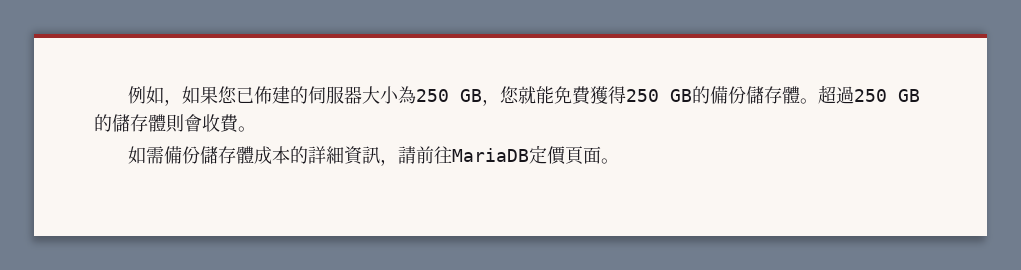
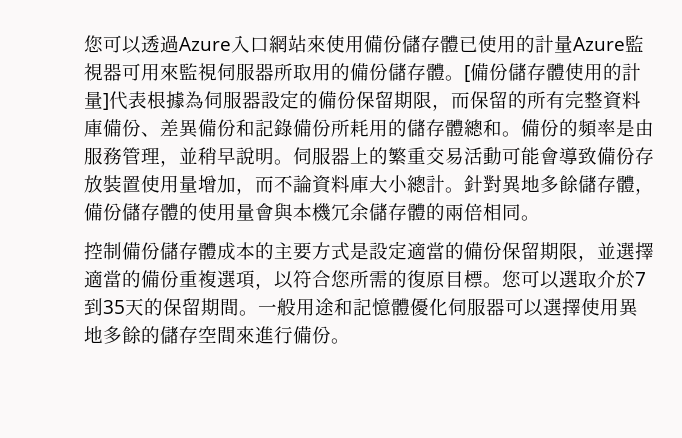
- 例如，如果您已佈建的伺服器大小為250 GB，您就能免費獲得250 GB的備份儲存體。超過250 GB的儲存體則會收費。
+ 您可以透過Azure入口網站來使用備份儲存體已使用的計量Azure監視器可用來監視伺服器所取用的備份儲存體。[備份儲存體使用的計量]代表根據為伺服器設定的備份保留期限，而保留的所有完整資料庫備份、差異備份和記錄備份所耗用的儲存體總和。備份的頻率是由服務管理，並稍早說明。伺服器上的繁重交易活動可能會導致備份存放裝置使用量增加，而不論資料庫大小總計。針對異地多餘儲存體，備份儲存體的使用量會與本機冗余儲存體的兩倍相同。
- 如需備份儲存體成本的詳細資訊，請前往MariaDB定價頁面。
+ 控制備份儲存體成本的主要方式是設定適當的備份保留期限，並選擇適當的備份重複選項，以符合您所需的復原目標。您可以選取介於7到35天的保留期間。一般用途和記憶體優化伺服器可以選擇使用異地多餘的儲存空間來進行備份。

